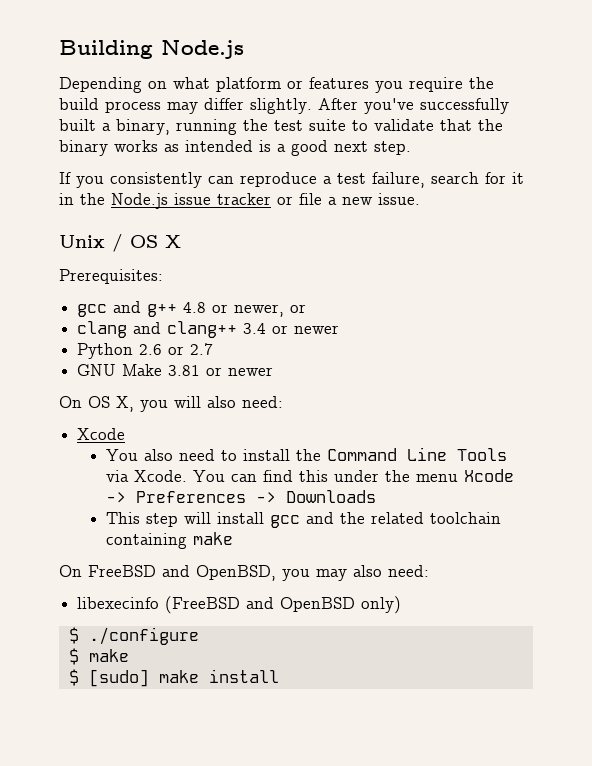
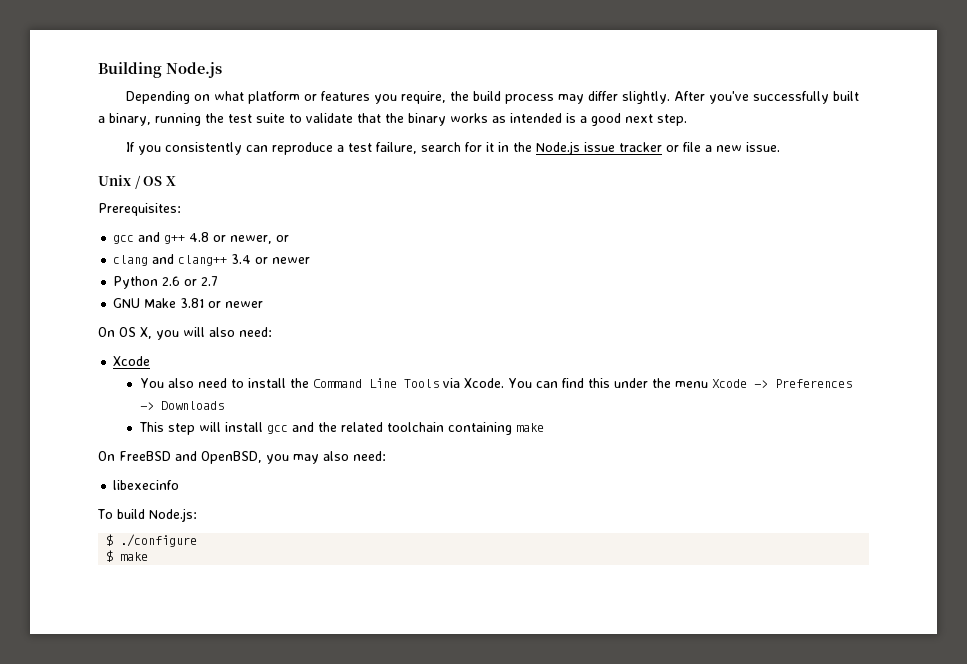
- Depending on what platform or features you require the build process may differ slightly.
+ Depending on what platform or features you require, the build process may differ slightly.
- libexecinfo (FreeBSD and OpenBSD only)
+ libexecinfo
+ To build Node.js:
- $ [sudo] make install

